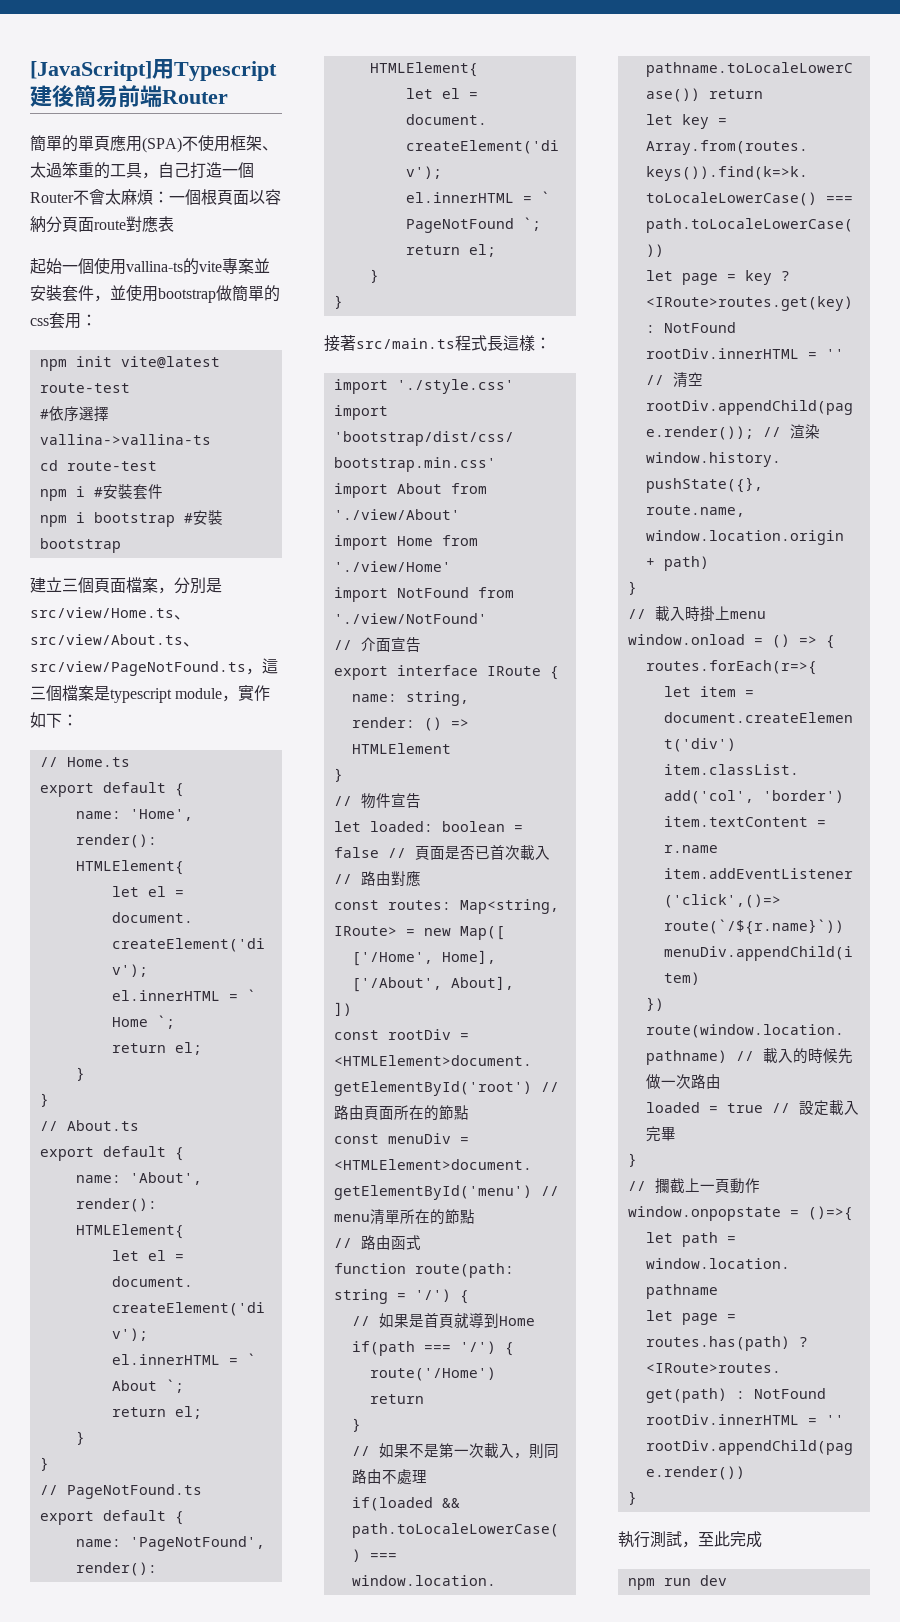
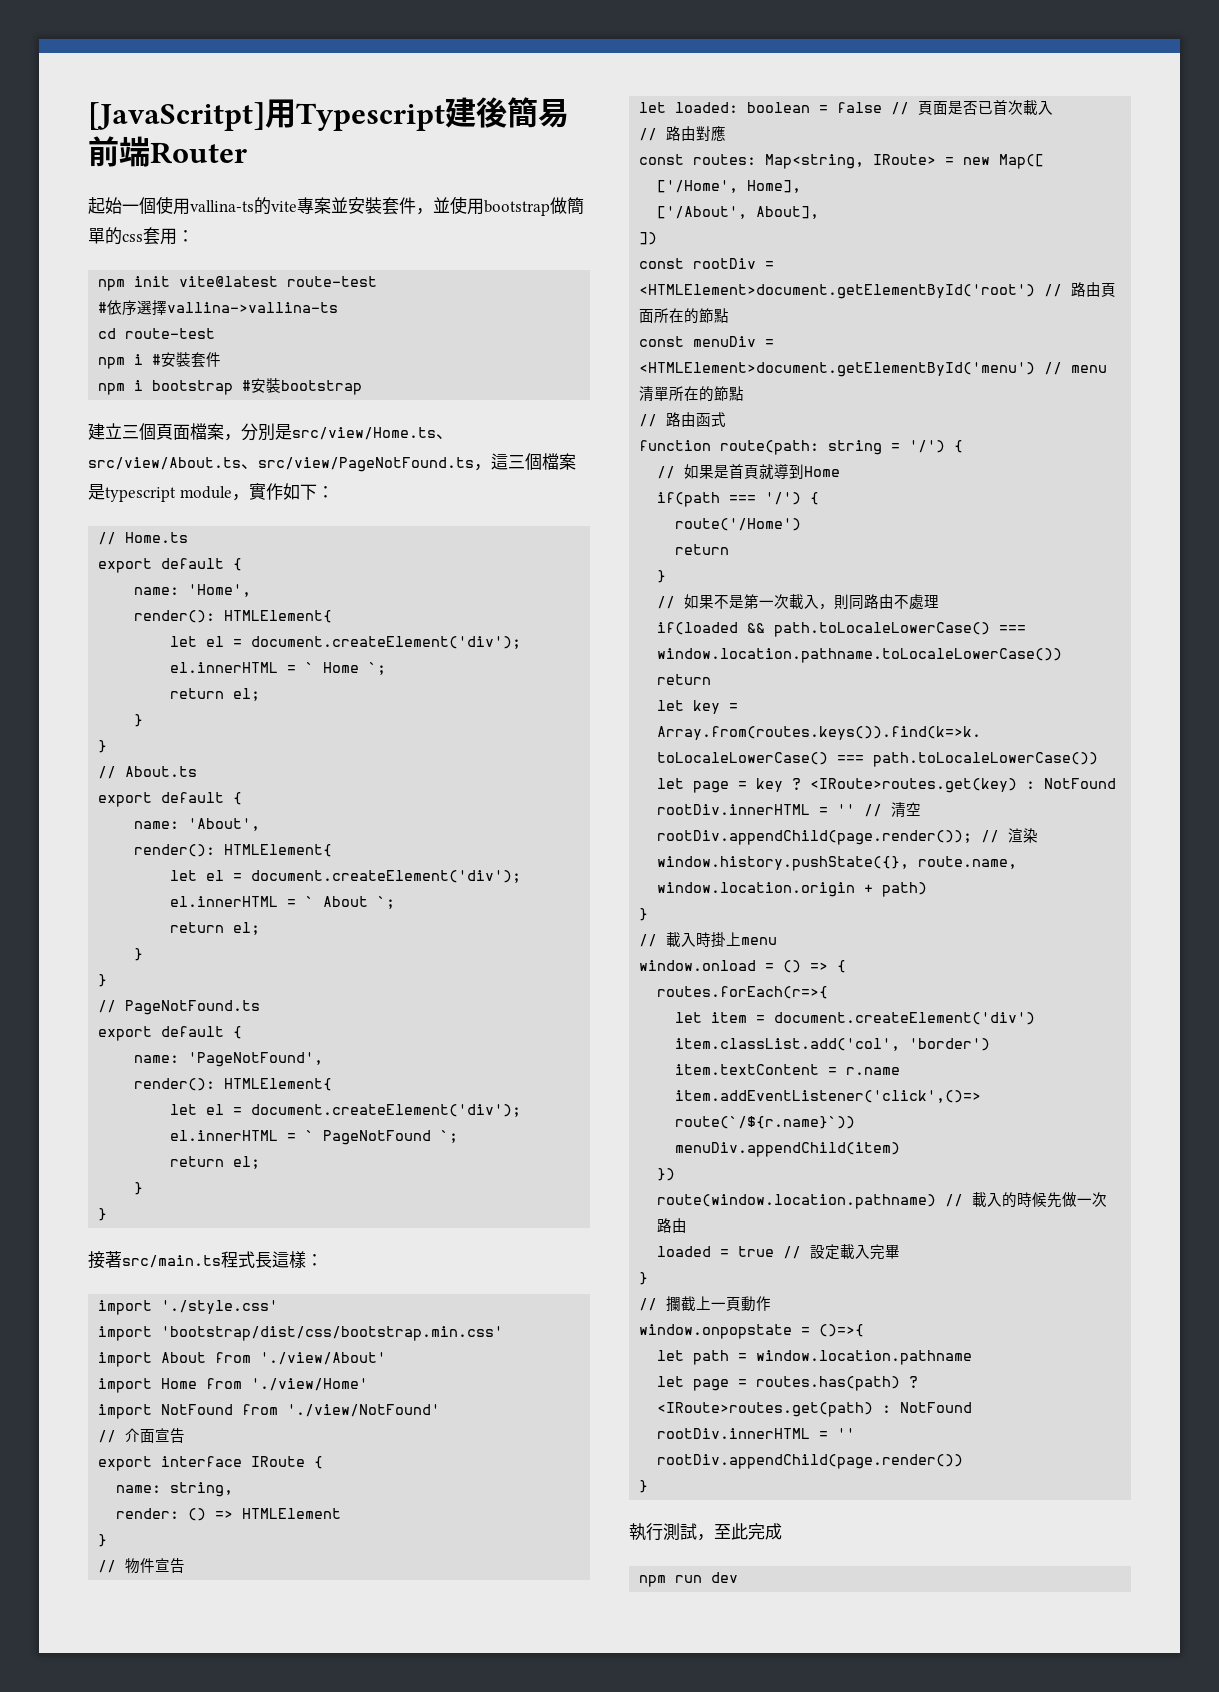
- 簡單的單頁應用(SPA)不使用框架、太過笨重的工具，自己打造一個Router不會太麻煩：一個根頁面以容納分頁面route對應表

